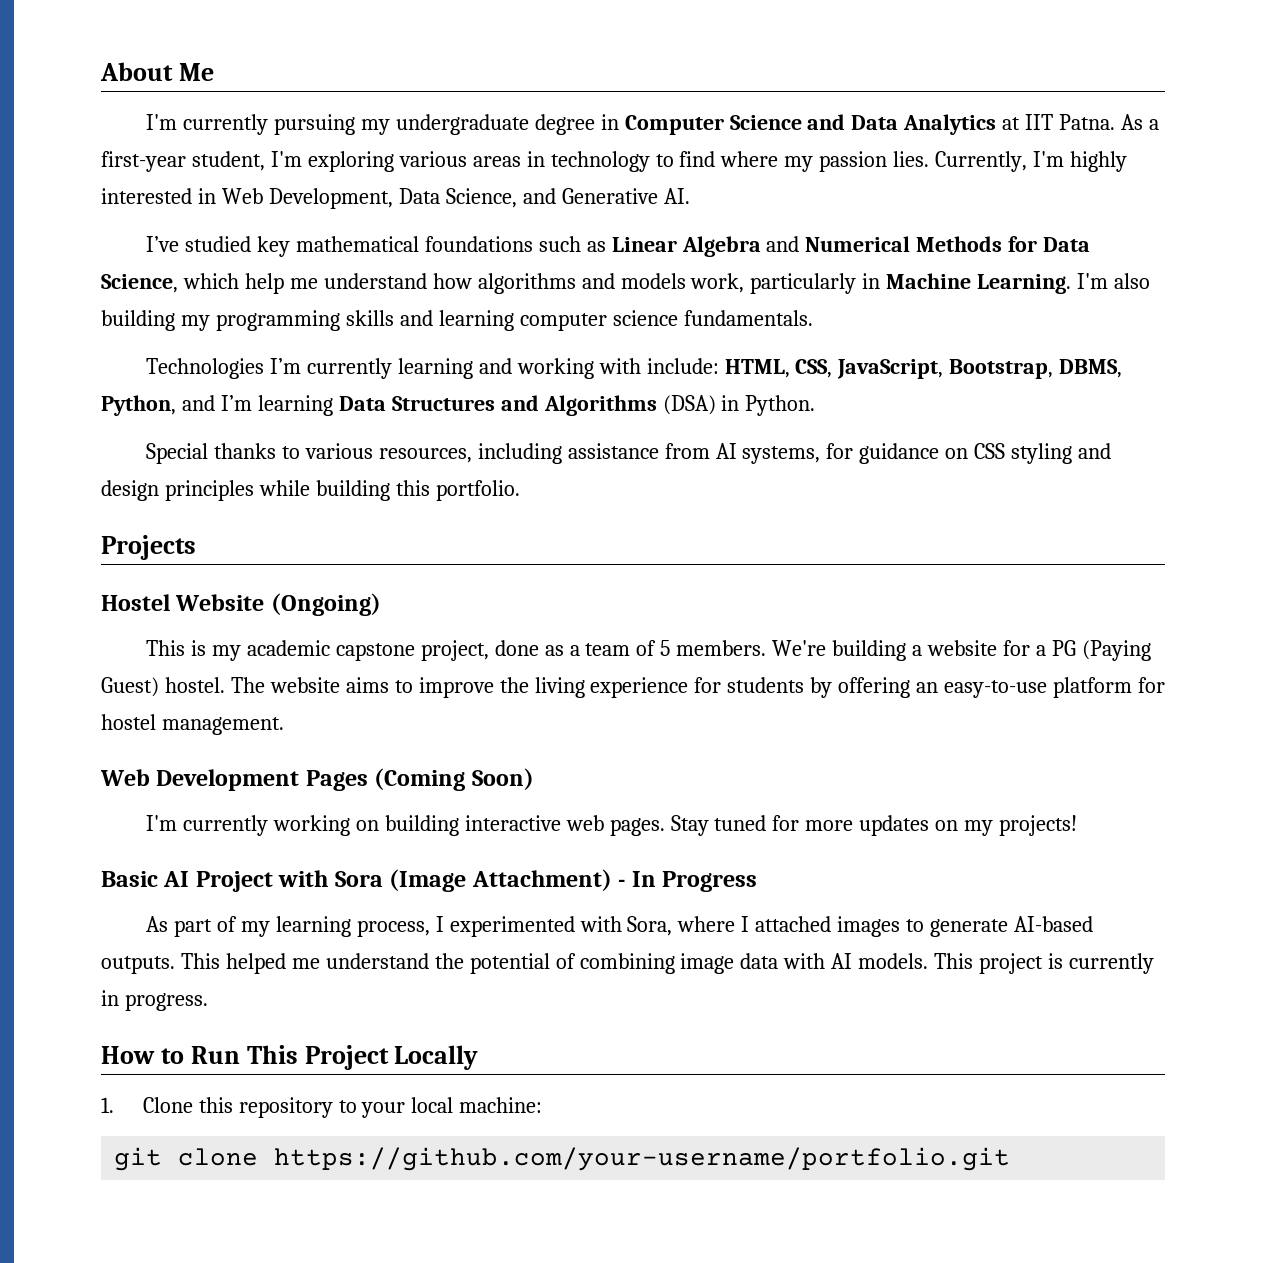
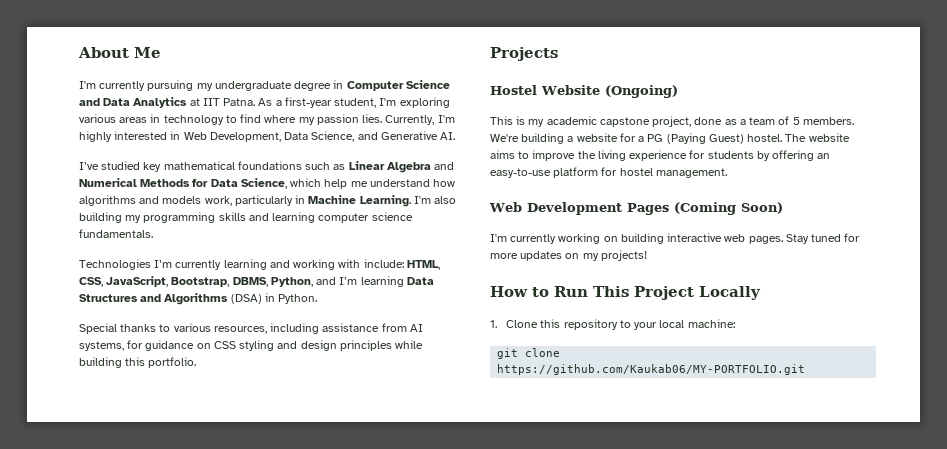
- Basic AI Project with Sora (Image Attachment) - In Progress
- As part of my learning process, I experimented with Sora, where I attached images to generate AI-based outputs. This helped me understand the potential of combining image data with AI models. This project is currently in progress.
- git clone https://github.com/your-username/portfolio.git
+ git clone https://github.com/Kaukab06/MY-PORTFOLIO.git

